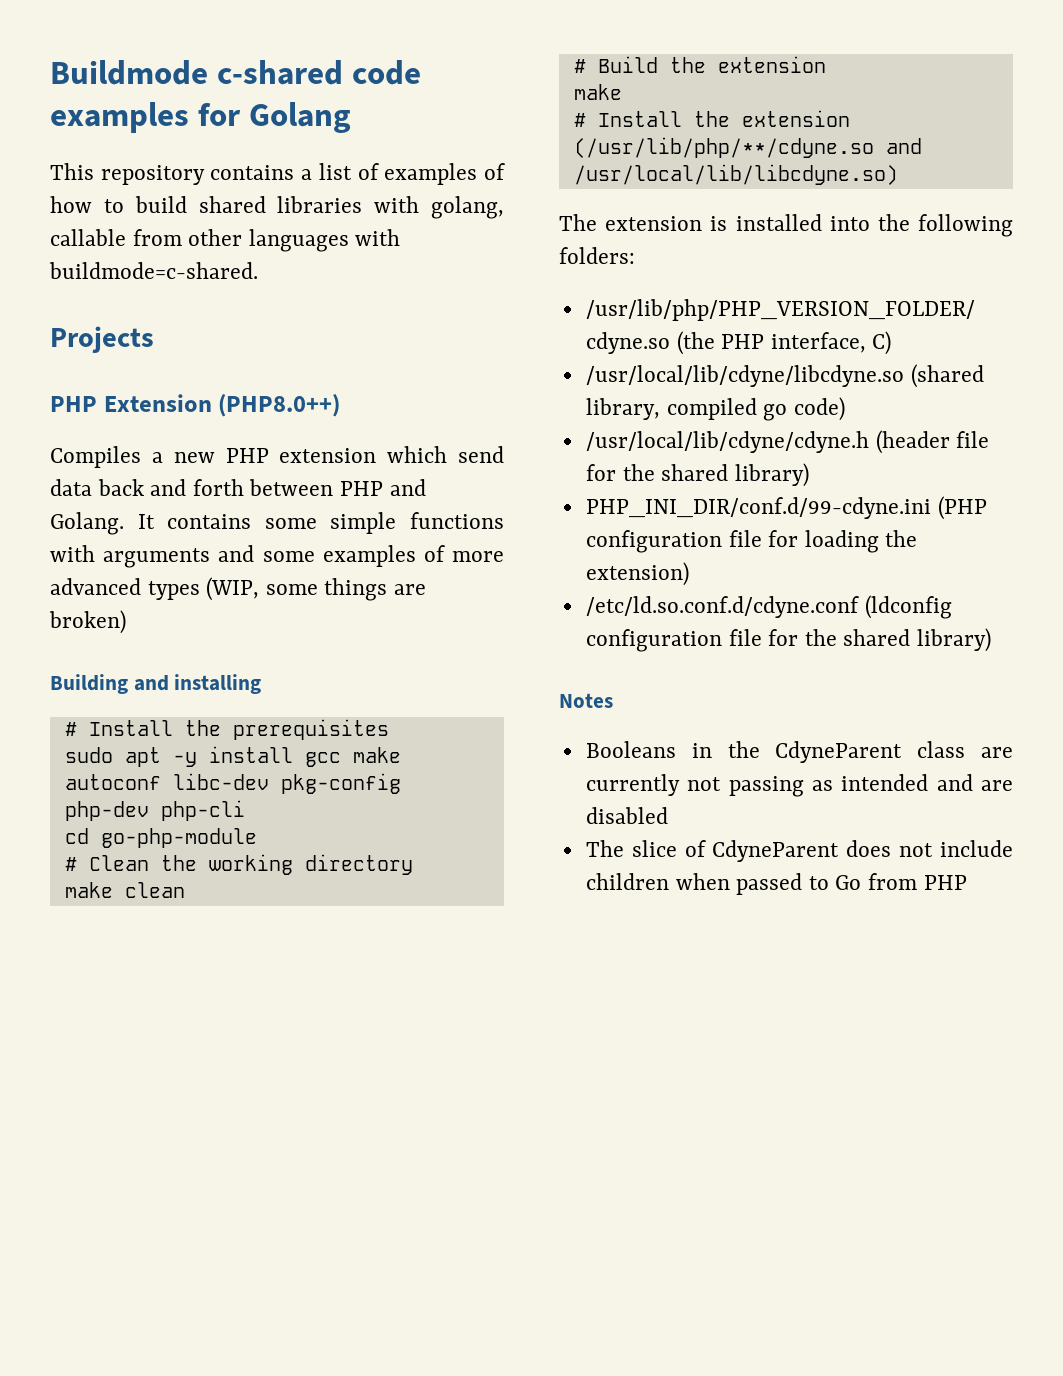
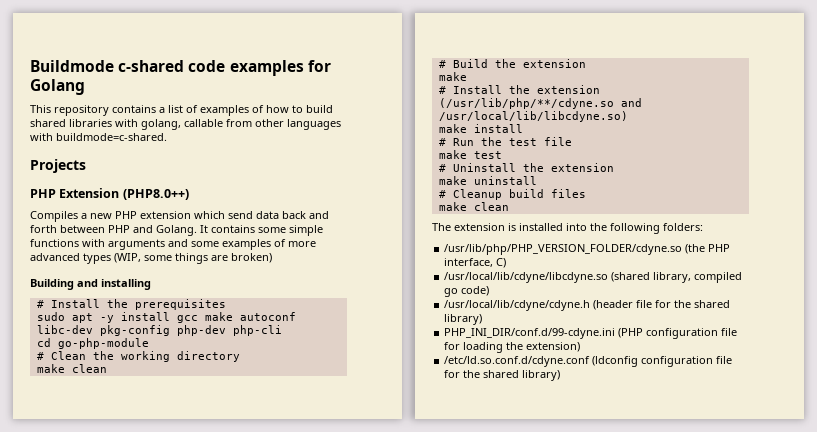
+ make install
+ # Run the test file
+ make test
+ # Uninstall the extension
+ make uninstall
+ # Cleanup build files
+ make clean
- Notes
- Booleans in the CdyneParent class are currently not passing as intended and are disabled
- The slice of CdyneParent does not include children when passed to Go from PHP

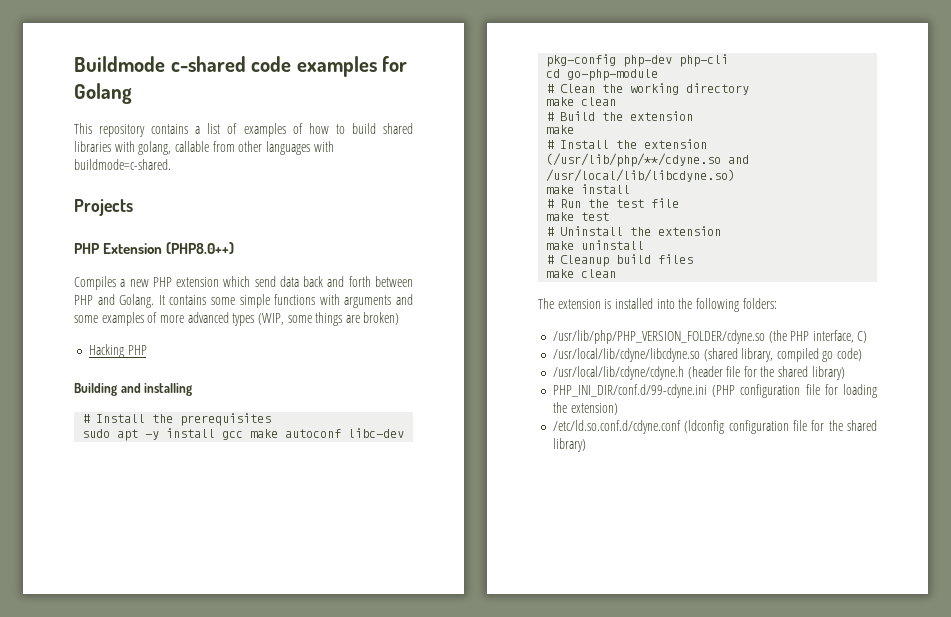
+ Hacking PHP

